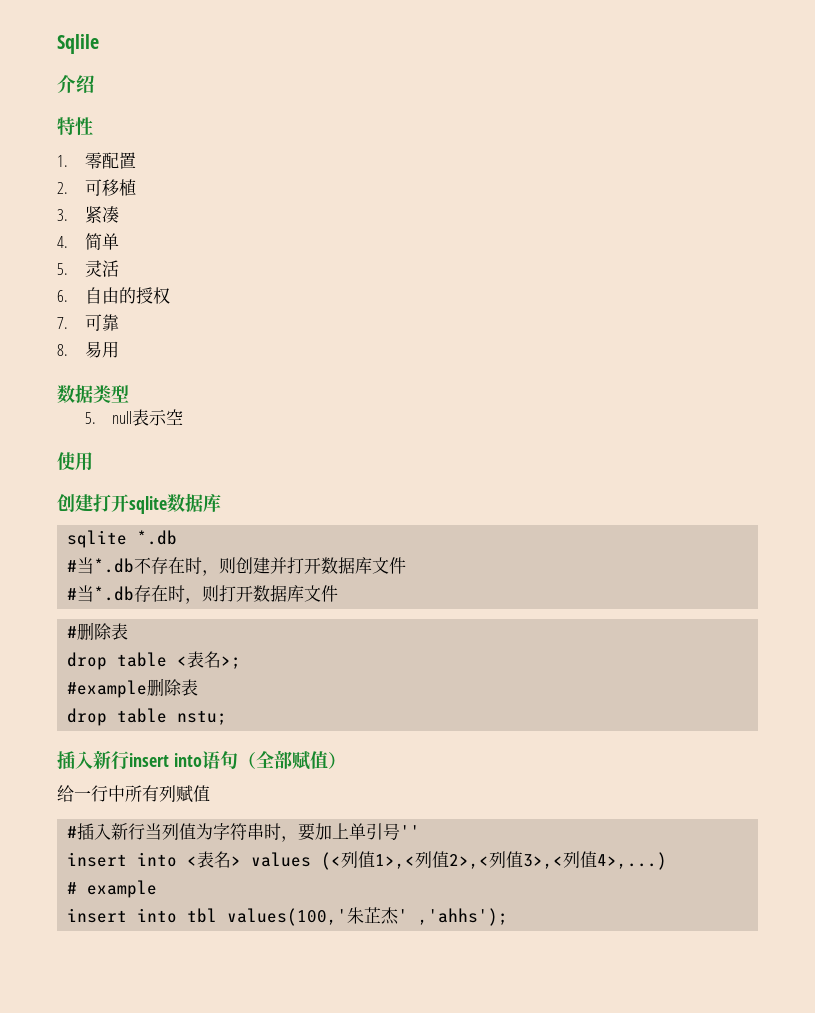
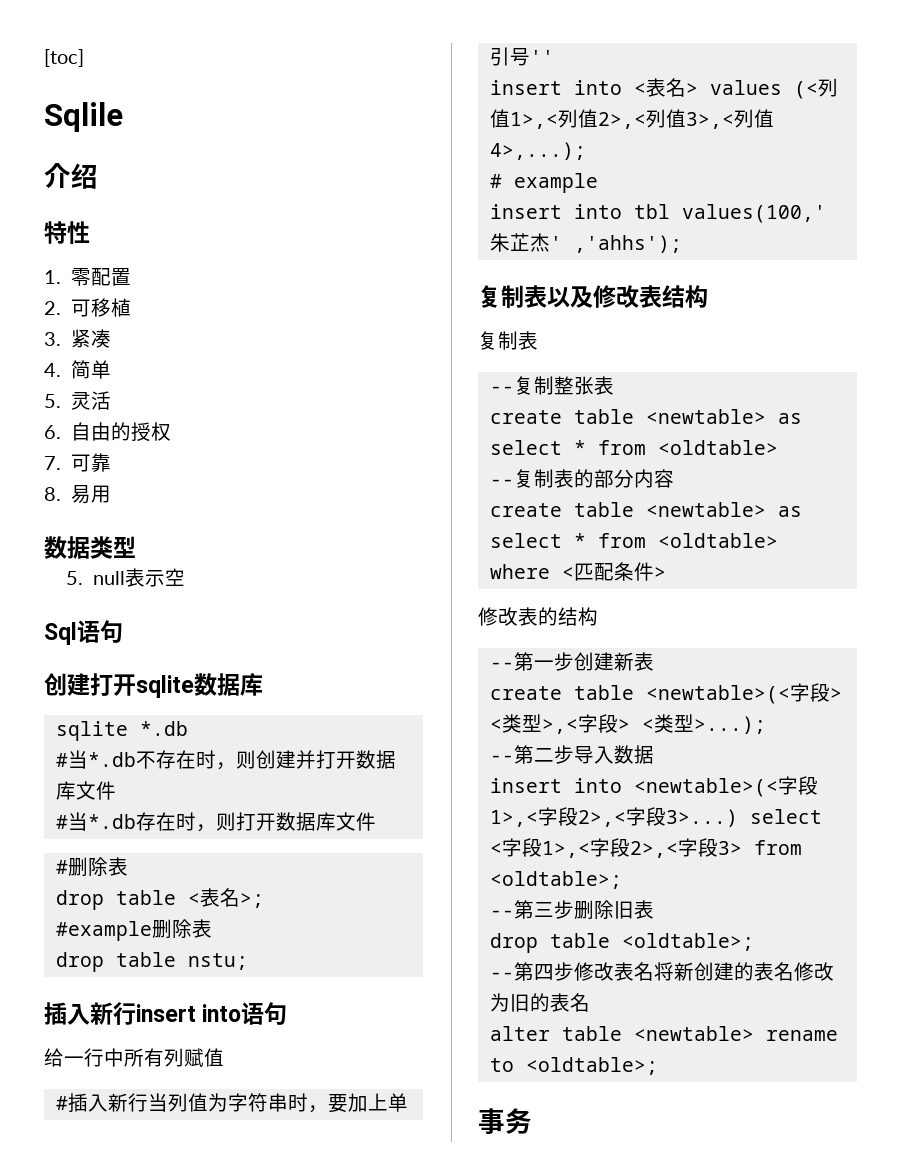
+ [toc]
- 使用
+ Sql语句
- 插入新行insert into语句（全部赋值）
+ 插入新行insert into语句
- insert into <表名> values (<列值1>,<列值2>,<列值3>,<列值4>,...)
+ insert into <表名> values (<列值1>,<列值2>,<列值3>,<列值4>,...);
+ 复制表以及修改表结构
+ 复制表
+ --复制整张表
+ create table <newtable> as select * from <oldtable>
+ --复制表的部分内容
+ create table <newtable> as select * from <oldtable> where <匹配条件>
+ 修改表的结构
+ --第一步创建新表
+ create table <newtable>(<字段> <类型>,<字段> <类型>...);
+ --第二步导入数据
+ insert into <newtable>(<字段1>,<字段2>,<字段3>...) select <字段1>,<字段2>,<字段3> from <oldtable>;
+ --第三步删除旧表
+ drop table <oldtable>;
+ --第四步修改表名将新创建的表名修改为旧的表名
+ alter table <newtable> rename to <oldtable>;
+ 事务

